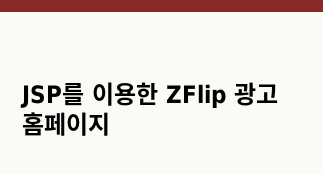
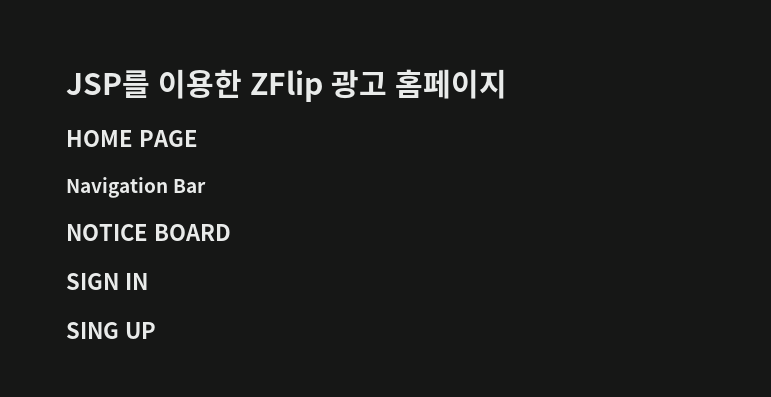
+ HOME PAGE
+ Navigation Bar
+ NOTICE BOARD
+ SIGN IN
+ SING UP

